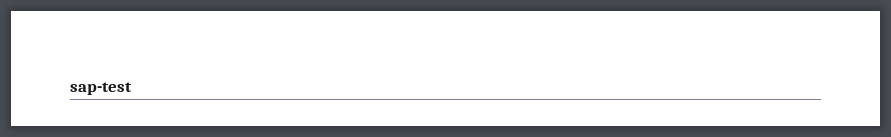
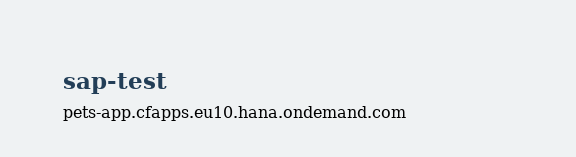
+ pets-app.cfapps.eu10.hana.ondemand.com

